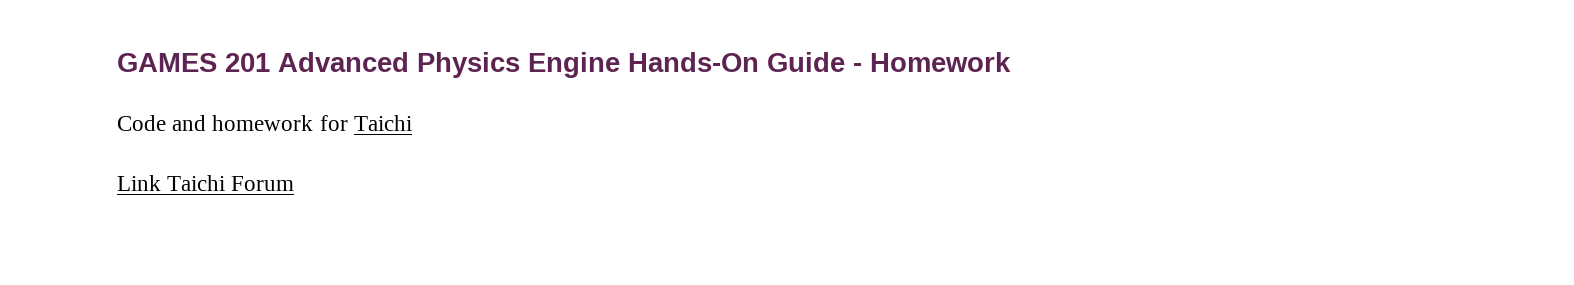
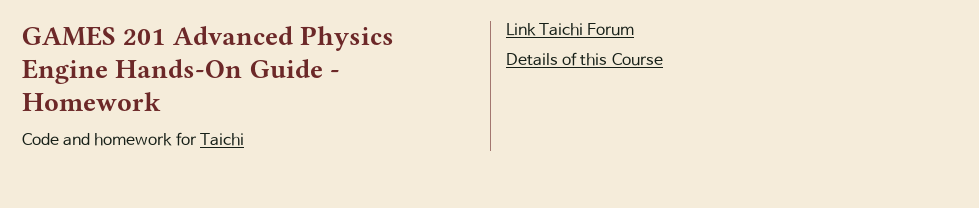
+ Details of this Course

